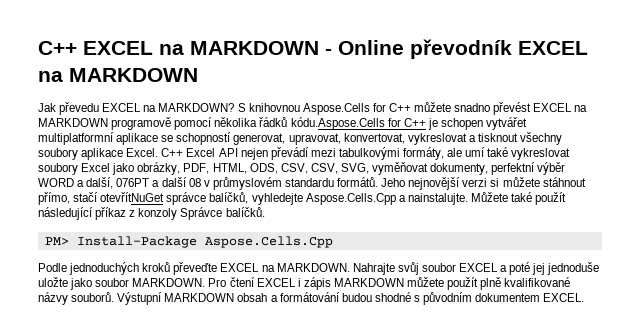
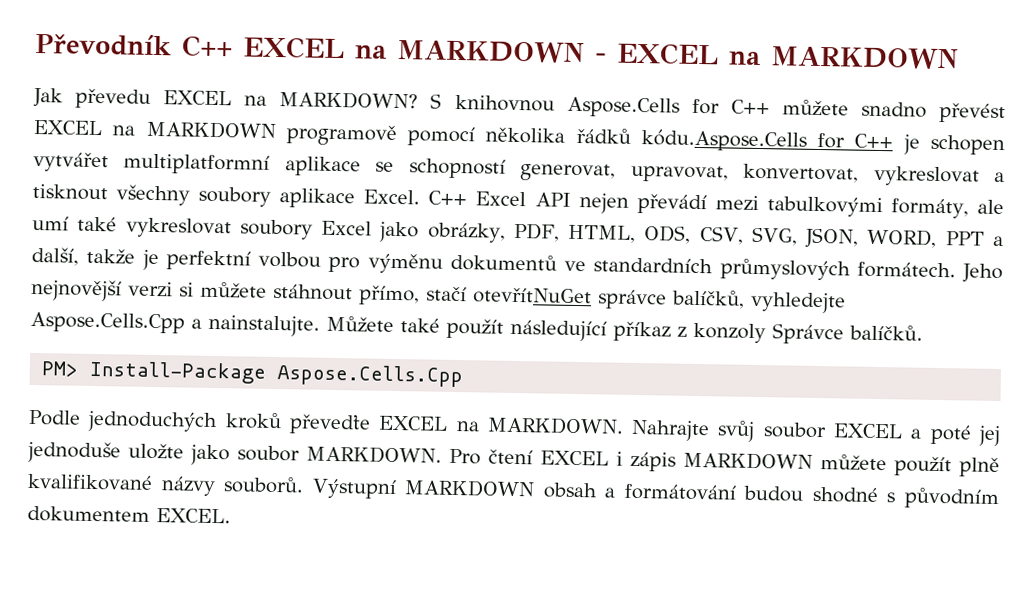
- C++ EXCEL na MARKDOWN - Online převodník EXCEL na MARKDOWN
+ Převodník C++ EXCEL na MARKDOWN - EXCEL na MARKDOWN
- C++ Excel API nejen převádí mezi tabulkovými formáty, ale umí také vykreslovat soubory Excel jako obrázky, PDF, HTML, ODS, CSV, CSV, SVG, vyměňovat dokumenty, perfektní výběr WORD a další, 076PT a další 08 v průmyslovém standardu formátů.
+ C++ Excel API nejen převádí mezi tabulkovými formáty, ale umí také vykreslovat soubory Excel jako obrázky, PDF, HTML, ODS, CSV, SVG, JSON, WORD, PPT a další, takže je perfektní volbou pro výměnu dokumentů ve standardních průmyslových formátech.

